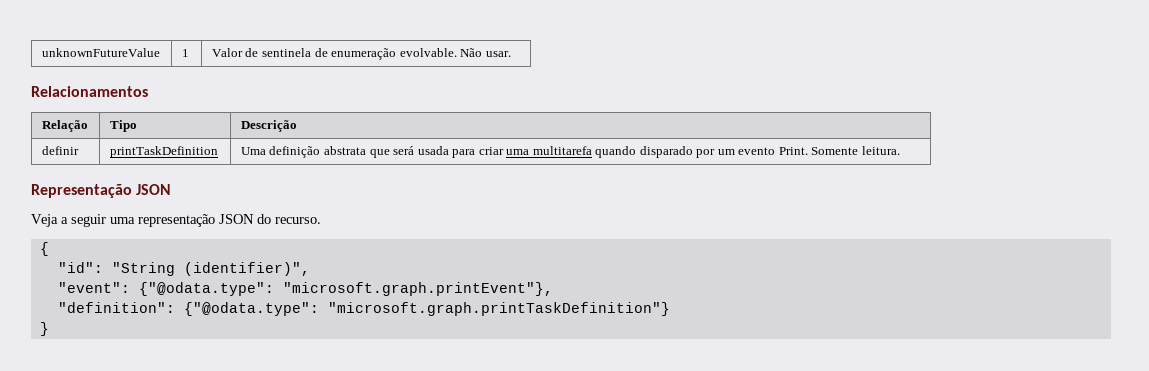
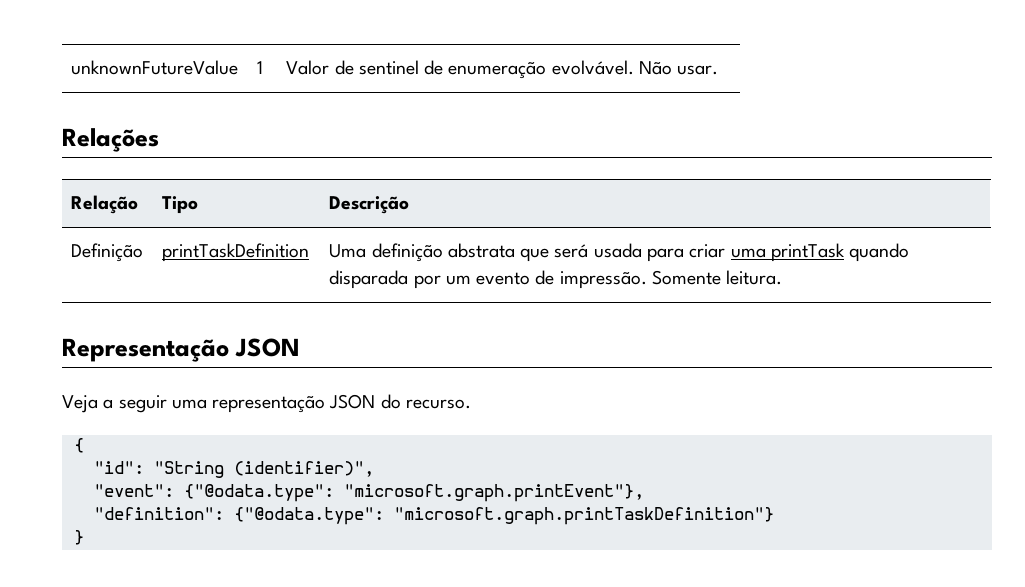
- unknownFutureValue | 1 | Valor de sentinela de enumeração evolvable. Não usar.
+ unknownFutureValue | 1 | Valor de sentinel de enumeração evolvável. Não usar.
- Relacionamentos
+ Relações
- definir | printTaskDefinition | Uma definição abstrata que será usada para criar uma multitarefa quando disparado por um evento Print. Somente leitura.
+ Definição | printTaskDefinition | Uma definição abstrata que será usada para criar uma printTask quando disparada por um evento de impressão. Somente leitura.

